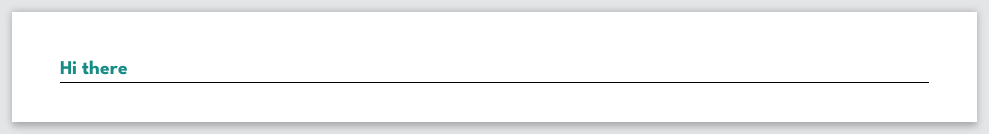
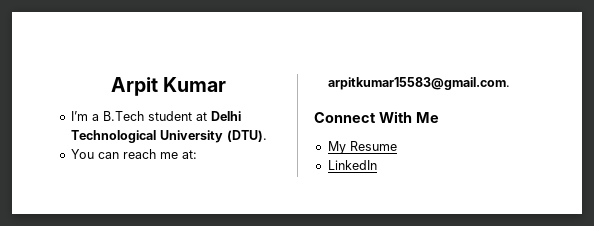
- Hi there
+ Arpit Kumar
+ I’m a B.Tech student at Delhi Technological University (DTU).
+ You can reach me at: arpitkumar15583@gmail.com.
+ Connect With Me
+ My Resume
+ LinkedIn

